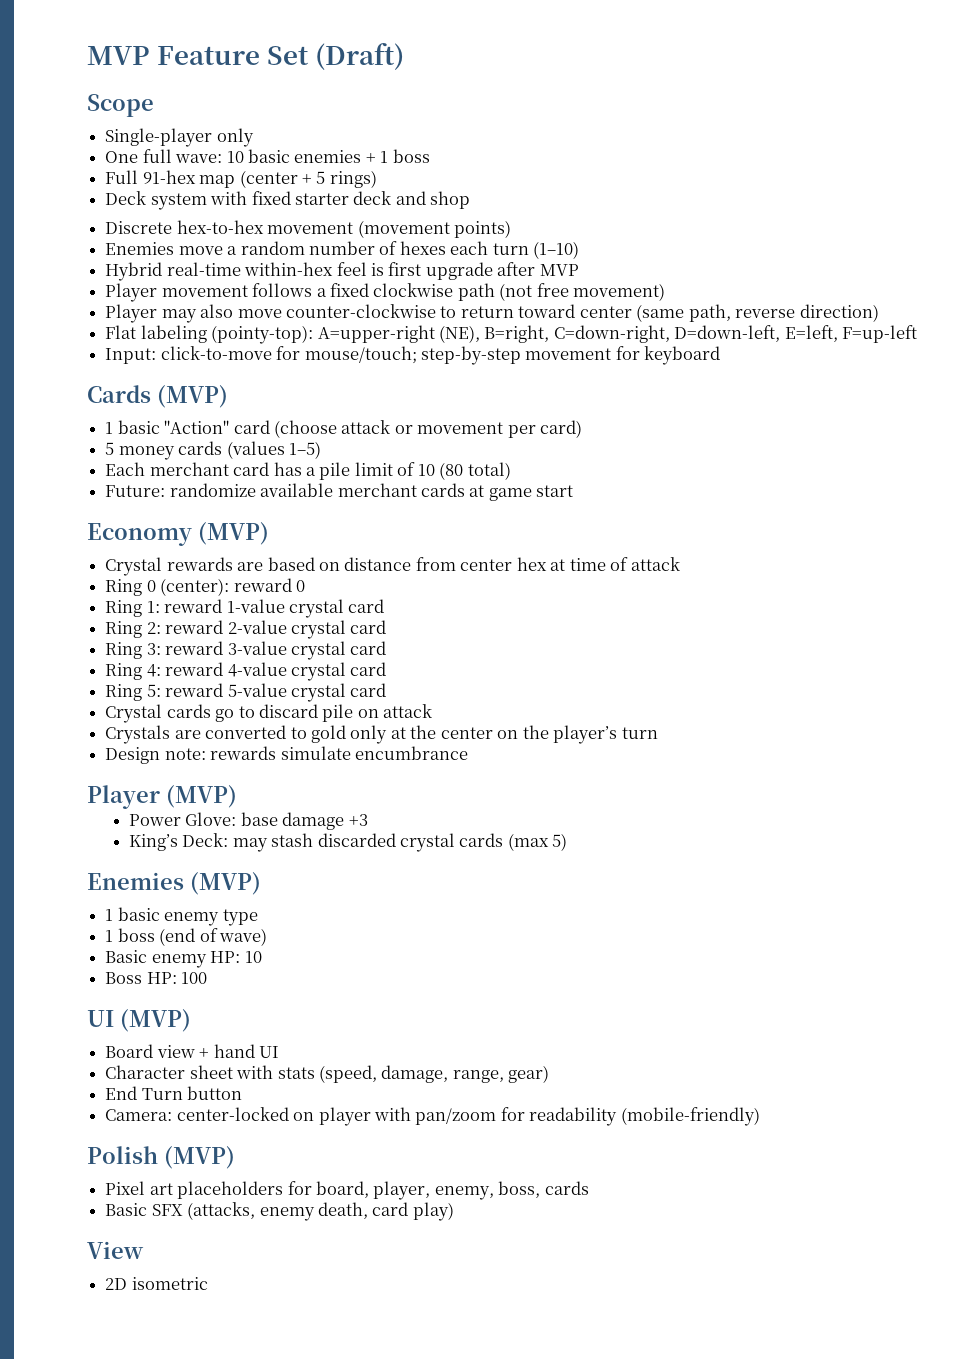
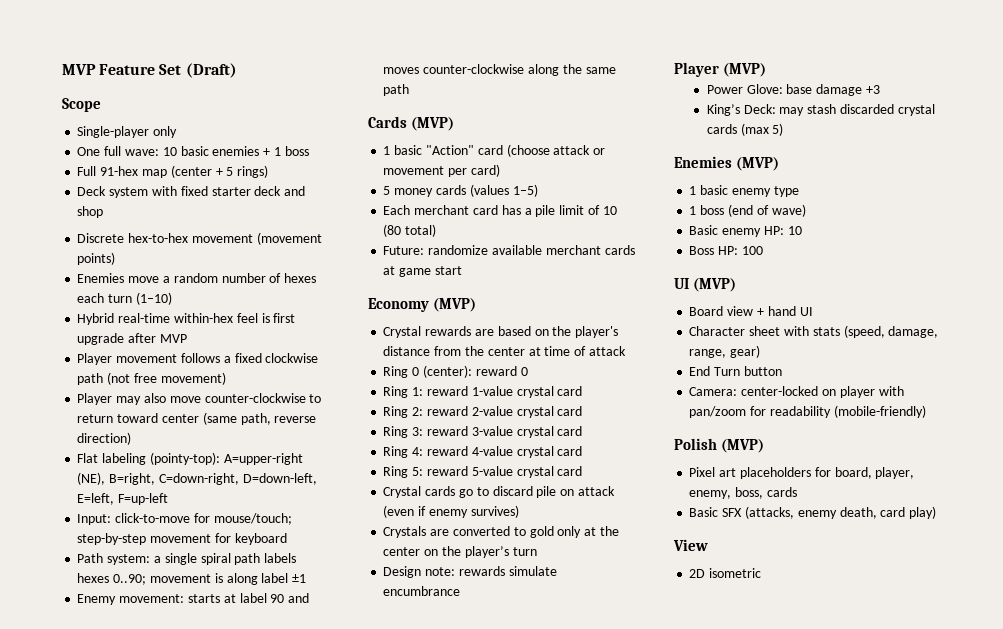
+ Path system: a single spiral path labels hexes 0..90; movement is along label ±1
+ Enemy movement: starts at label 90 and moves counter-clockwise along the same path
- Crystal rewards are based on distance from center hex at time of attack
+ Crystal rewards are based on the player's distance from the center at time of attack
- Crystal cards go to discard pile on attack
+ Crystal cards go to discard pile on attack (even if enemy survives)

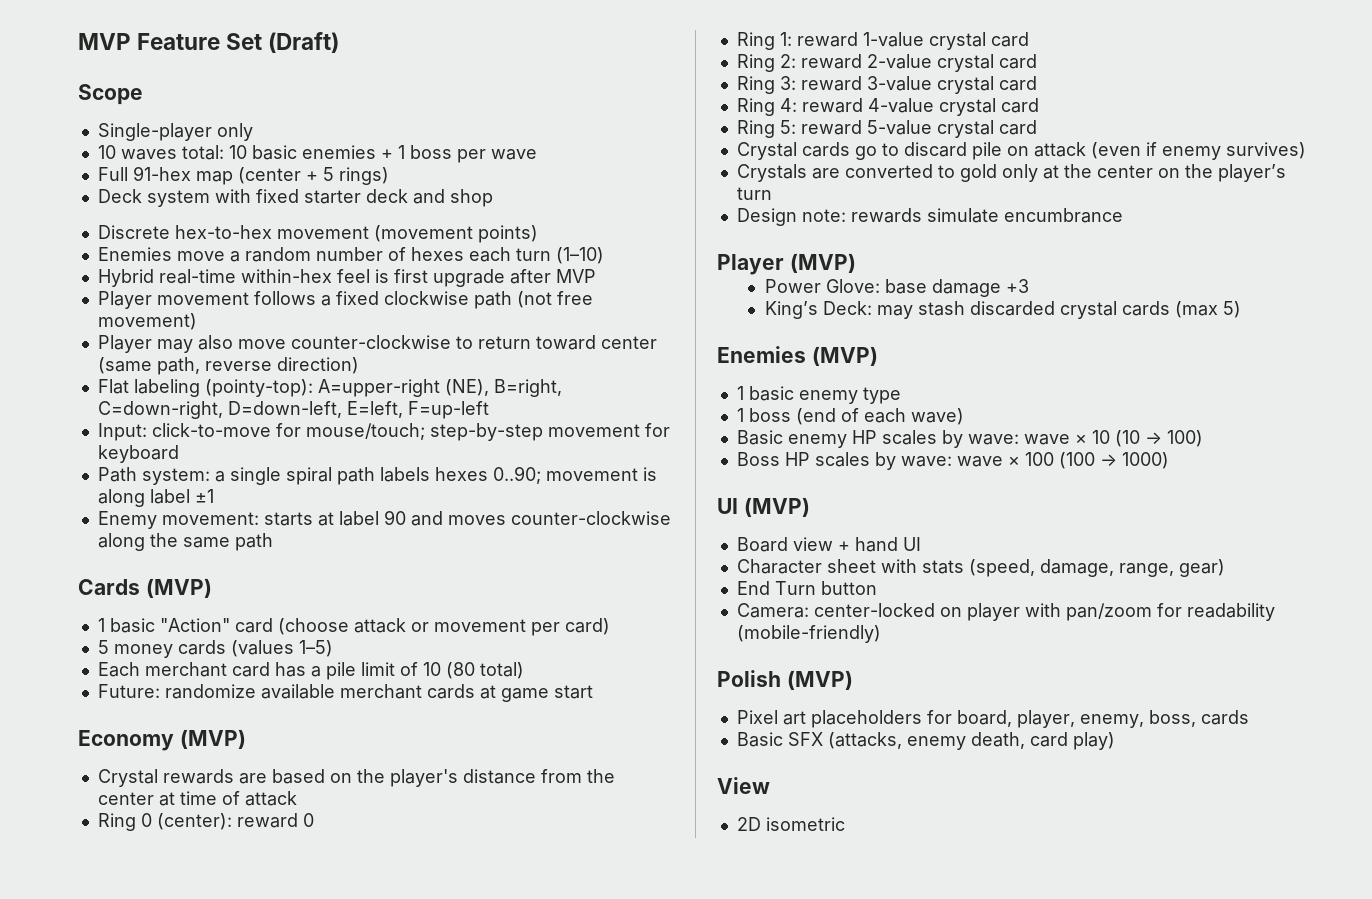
- One full wave: 10 basic enemies + 1 boss
+ 10 waves total: 10 basic enemies + 1 boss per wave
- 1 boss (end of wave)
+ 1 boss (end of each wave)
- Basic enemy HP: 10
- Boss HP: 100
+ Basic enemy HP scales by wave: wave × 10 (10 → 100)
+ Boss HP scales by wave: wave × 100 (100 → 1000)

